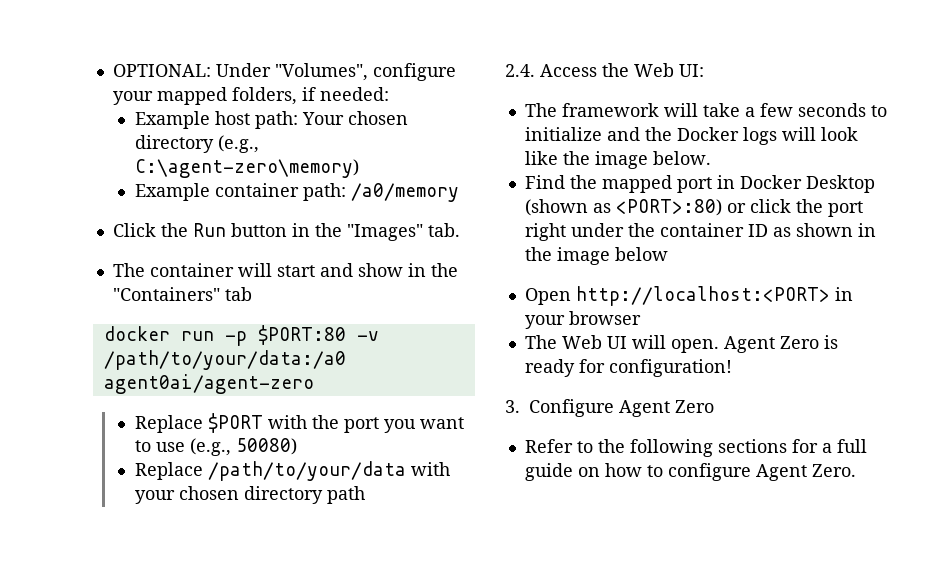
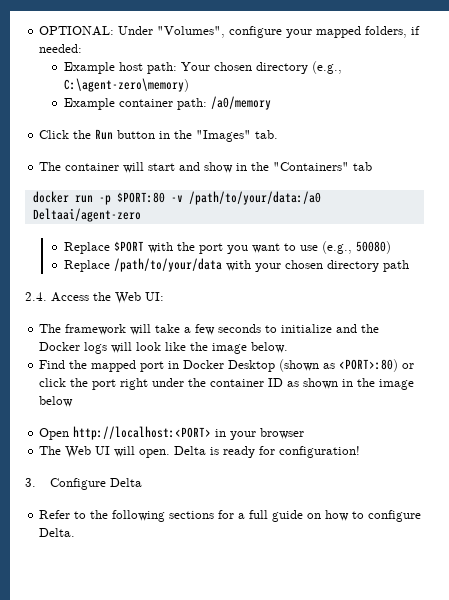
- docker run -p $PORT:80 -v /path/to/your/data:/a0 agent0ai/agent-zero
+ docker run -p $PORT:80 -v /path/to/your/data:/a0 Deltaai/agent-zero
- Agent Zero is ready for configuration!
+ Delta is ready for configuration!
- 3. Configure Agent Zero
+ 3. Configure Delta
- Refer to the following sections for a full guide on how to configure Agent Zero.
+ Refer to the following sections for a full guide on how to configure Delta.

